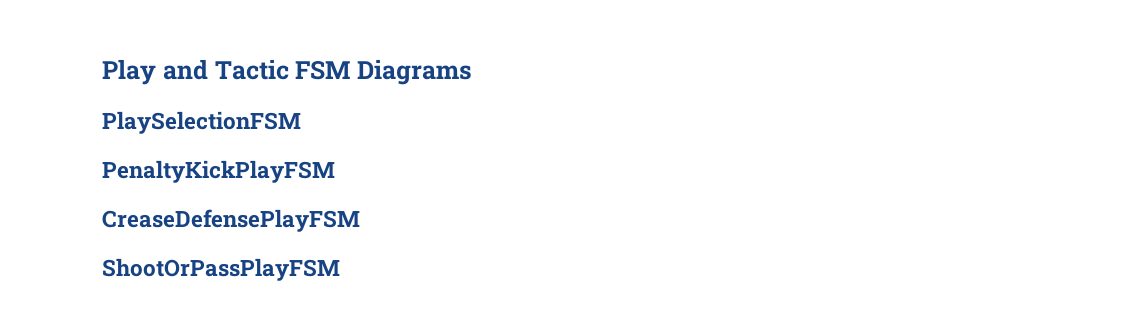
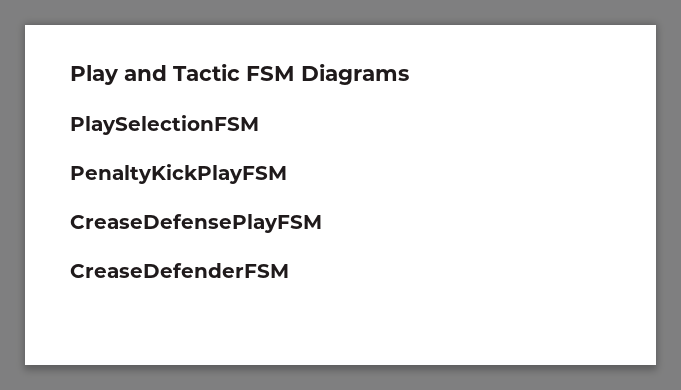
- ShootOrPassPlayFSM
+ CreaseDefenderFSM

